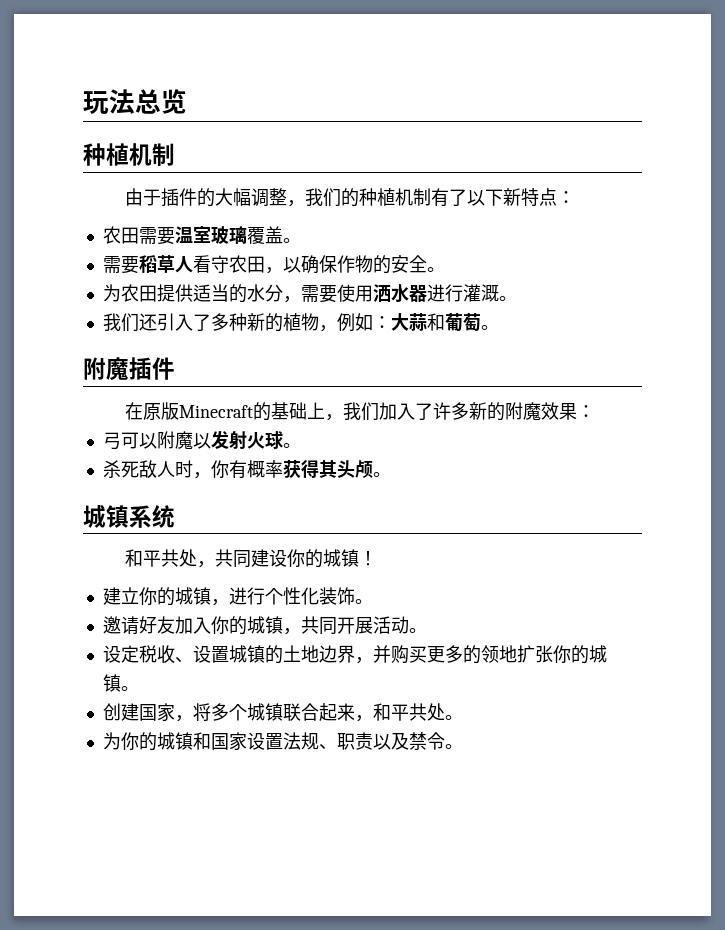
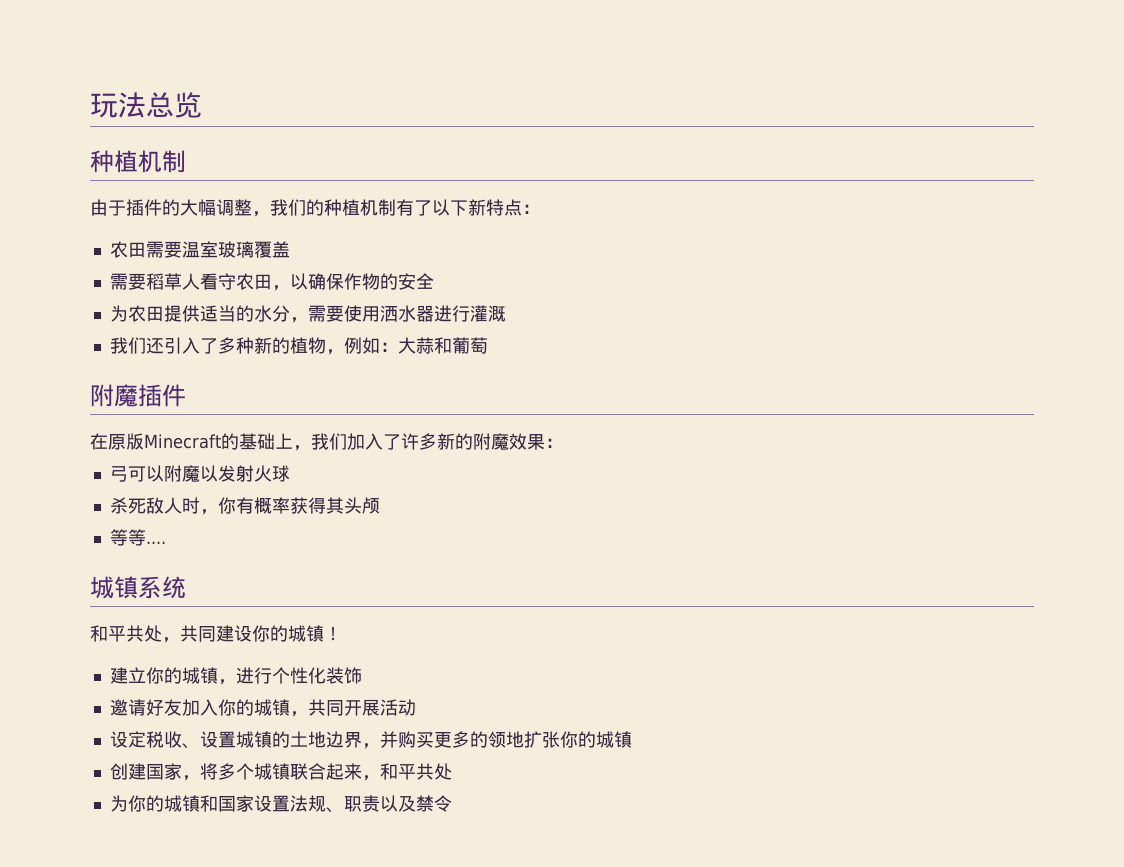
- 农田需要温室玻璃覆盖。
+ 农田需要温室玻璃覆盖
- 需要稻草人看守农田，以确保作物的安全。
+ 需要稻草人看守农田，以确保作物的安全
- 为农田提供适当的水分，需要使用洒水器进行灌溉。
+ 为农田提供适当的水分，需要使用洒水器进行灌溉
- 我们还引入了多种新的植物，例如：大蒜和葡萄。
+ 我们还引入了多种新的植物，例如：大蒜和葡萄
- 弓可以附魔以发射火球。
+ 弓可以附魔以发射火球
- 杀死敌人时，你有概率获得其头颅。
+ 杀死敌人时，你有概率获得其头颅
+ 等等....
- 建立你的城镇，进行个性化装饰。
+ 建立你的城镇，进行个性化装饰
- 邀请好友加入你的城镇，共同开展活动。
+ 邀请好友加入你的城镇，共同开展活动
- 设定税收、设置城镇的土地边界，并购买更多的领地扩张你的城镇。
+ 设定税收、设置城镇的土地边界，并购买更多的领地扩张你的城镇
- 创建国家，将多个城镇联合起来，和平共处。
+ 创建国家，将多个城镇联合起来，和平共处
- 为你的城镇和国家设置法规、职责以及禁令。
+ 为你的城镇和国家设置法规、职责以及禁令

